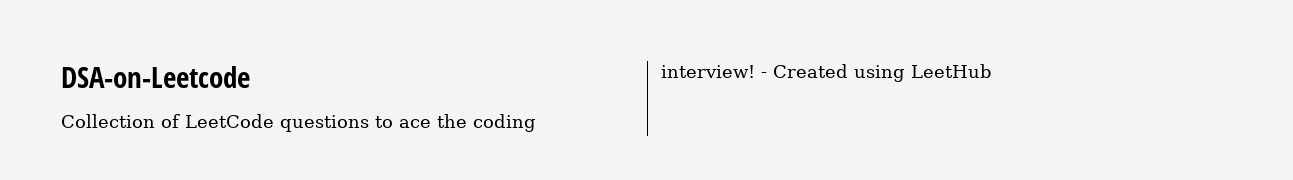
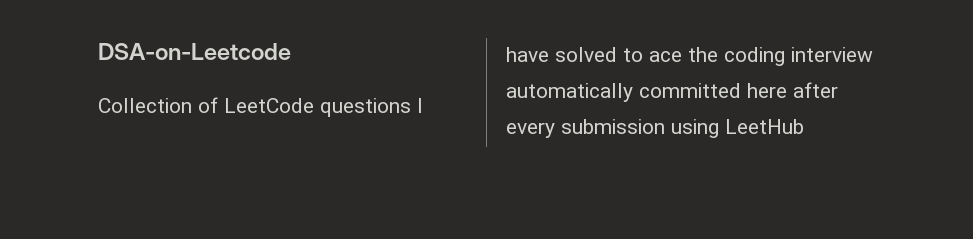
- Collection of LeetCode questions to ace the coding interview! - Created using LeetHub
+ Collection of LeetCode questions I have solved to ace the coding interview automatically committed here after every submission using LeetHub

